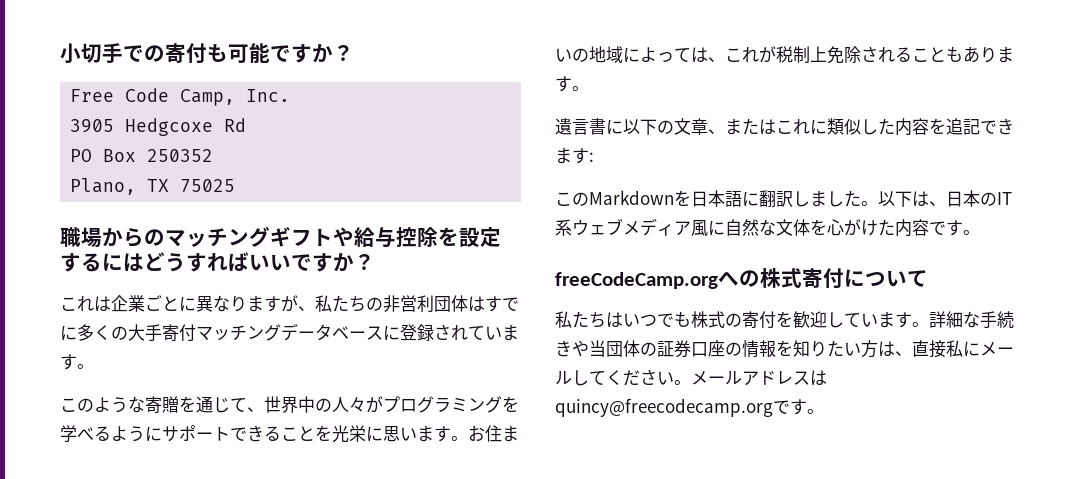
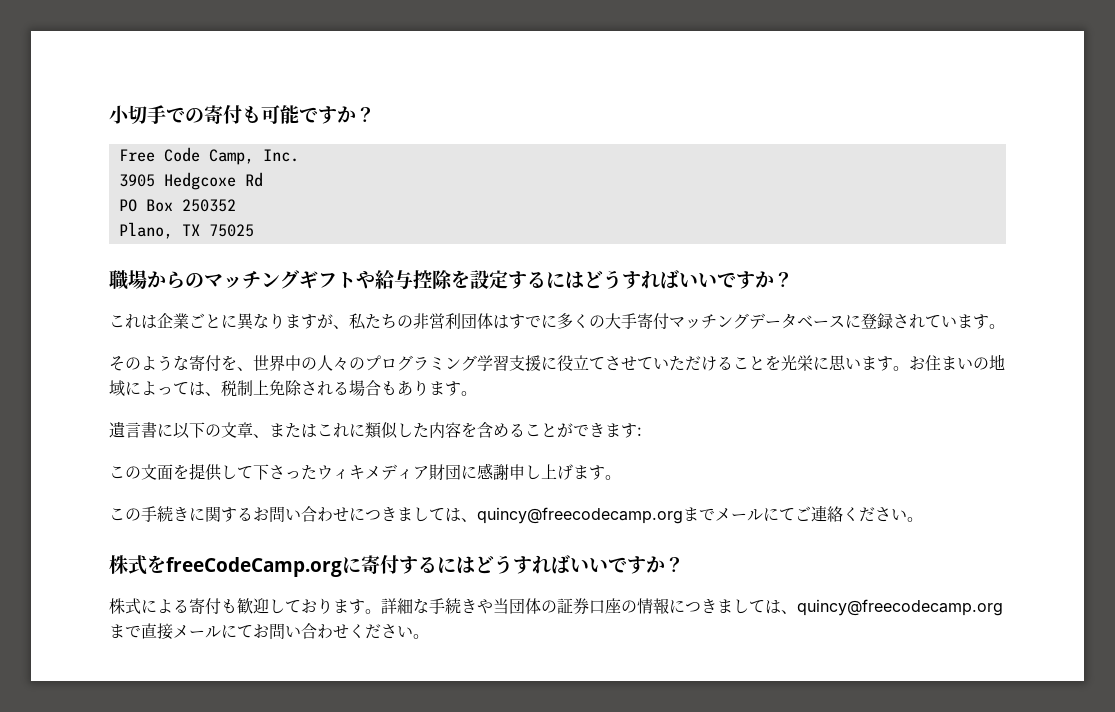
- このような寄贈を通じて、世界中の人々がプログラミングを学べるようにサポートできることを光栄に思います。
+ そのような寄付を、世界中の人々のプログラミング学習支援に役立てさせていただけることを光栄に思います。
- お住まいの地域によっては、これが税制上免除されることもあります。
+ お住まいの地域によっては、税制上免除される場合もあります。
- 遺言書に以下の文章、またはこれに類似した内容を追記できます:
+ 遺言書に以下の文章、またはこれに類似した内容を含めることができます:
- このMarkdownを日本語に翻訳しました。以下は、日本のIT系ウェブメディア風に自然な文体を心がけた内容です。
- freeCodeCamp.orgへの株式寄付について
- 私たちはいつでも株式の寄付を歓迎しています。
+ この文面を提供して下さったウィキメディア財団に感謝申し上げます。
+ この手続きに関するお問い合わせにつきましては、quincy@freecodecamp.orgまでメールにてご連絡ください。
+ 株式をfreeCodeCamp.orgに寄付するにはどうすればいいですか？
+ 株式による寄付も歓迎しております。
- 詳細な手続きや当団体の証券口座の情報を知りたい方は、直接私にメールしてください。メールアドレスはquincy@freecodecamp.orgです。
+ 詳細な手続きや当団体の証券口座の情報につきましては、quincy@freecodecamp.orgまで直接メールにてお問い合わせください。

